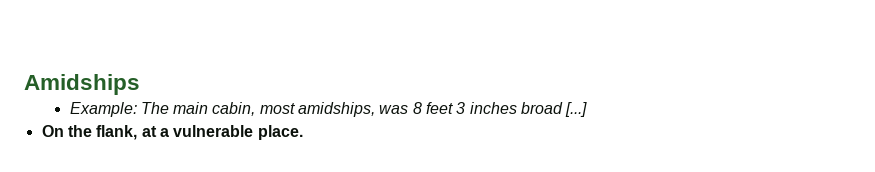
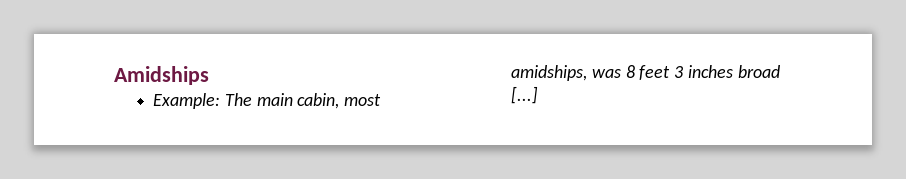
- On the flank, at a vulnerable place.

